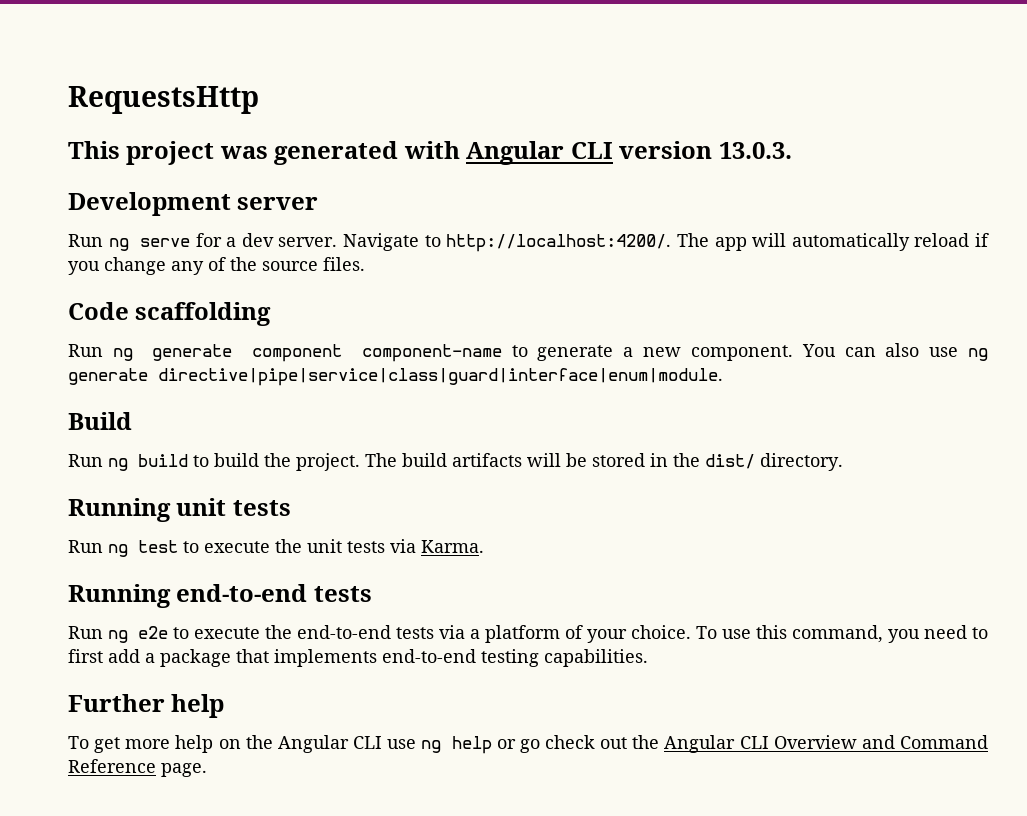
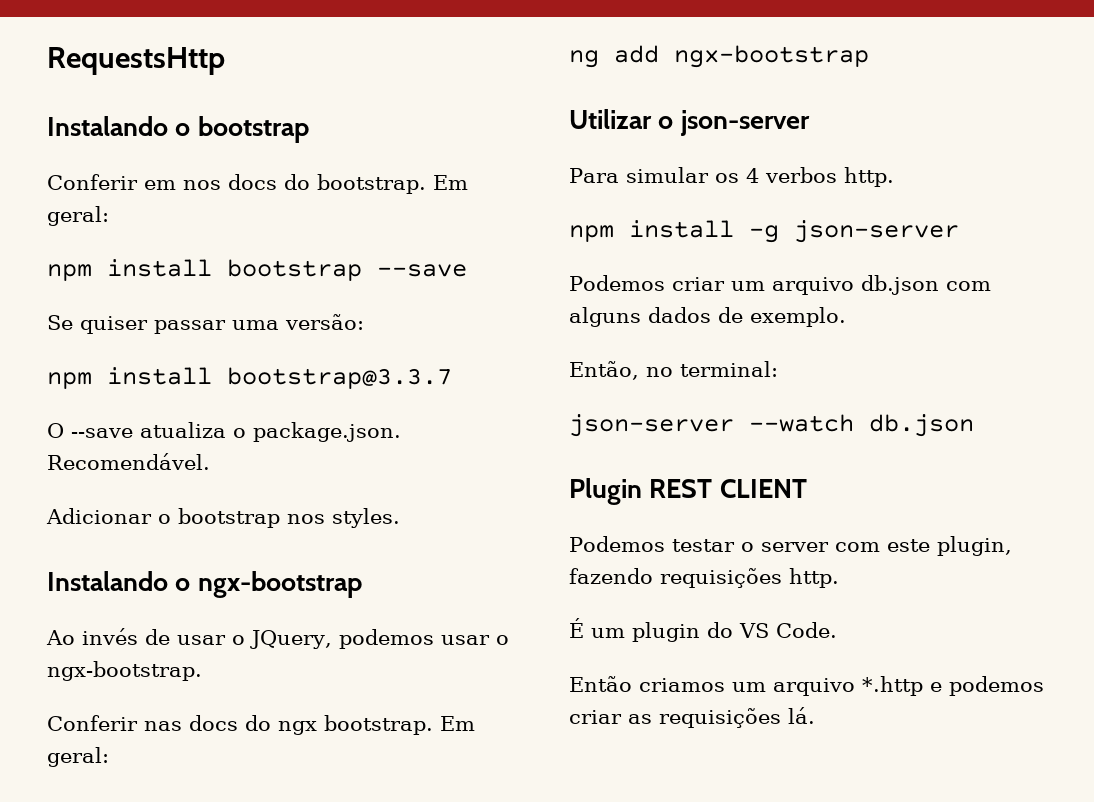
- This project was generated with Angular CLI version 13.0.3.
- Development server
- Run ng serve for a dev server. Navigate to http://localhost:4200/. The app will automatically reload if you change any of the source files.
- Code scaffolding
- Run ng generate component component-name to generate a new component. You can also use ng generate directive|pipe|service|class|guard|interface|enum|module.
- Build
- Run ng build to build the project. The build artifacts will be stored in the dist/ directory.
- Running unit tests
- Run ng test to execute the unit tests via Karma.
- Running end-to-end tests
- Run ng e2e to execute the end-to-end tests via a platform of your choice. To use this command, you need to first add a package that implements end-to-end testing capabilities.
- Further help
- To get more help on the Angular CLI use ng help or go check out the Angular CLI Overview and Command Reference page.
+ Instalando o bootstrap
+ Conferir em nos docs do bootstrap. Em geral:
+ npm install bootstrap --save
+ Se quiser passar uma versão:
+ npm install bootstrap@3.3.7
+ O --save atualiza o package.json. Recomendável.
+ Adicionar o bootstrap nos styles.
+ Instalando o ngx-bootstrap
+ Ao invés de usar o JQuery, podemos usar o ngx-bootstrap.
+ Conferir nas docs do ngx bootstrap. Em geral:
+ ng add ngx-bootstrap
+ Utilizar o json-server
+ Para simular os 4 verbos http.
+ npm install -g json-server
+ Podemos criar um arquivo db.json com alguns dados de exemplo.
+ Então, no terminal:
+ json-server --watch db.json
+ Plugin REST CLIENT
+ Podemos testar o server com este plugin, fazendo requisições http.
+ É um plugin do VS Code.
+ Então criamos um arquivo *.http e podemos criar as requisições lá.

